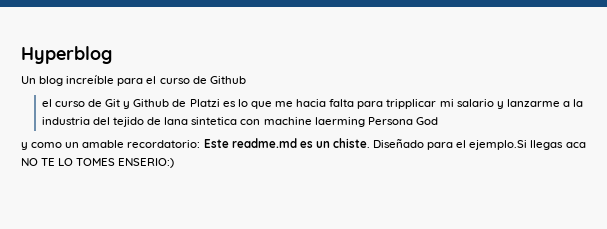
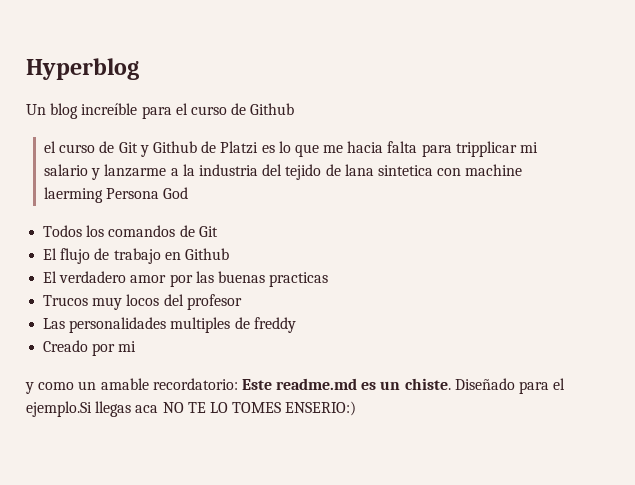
+ Todos los comandos de Git
+ El flujo de trabajo en Github
+ El verdadero amor por las buenas practicas
+ Trucos muy locos del profesor
+ Las personalidades multiples de freddy
+ Creado por mi

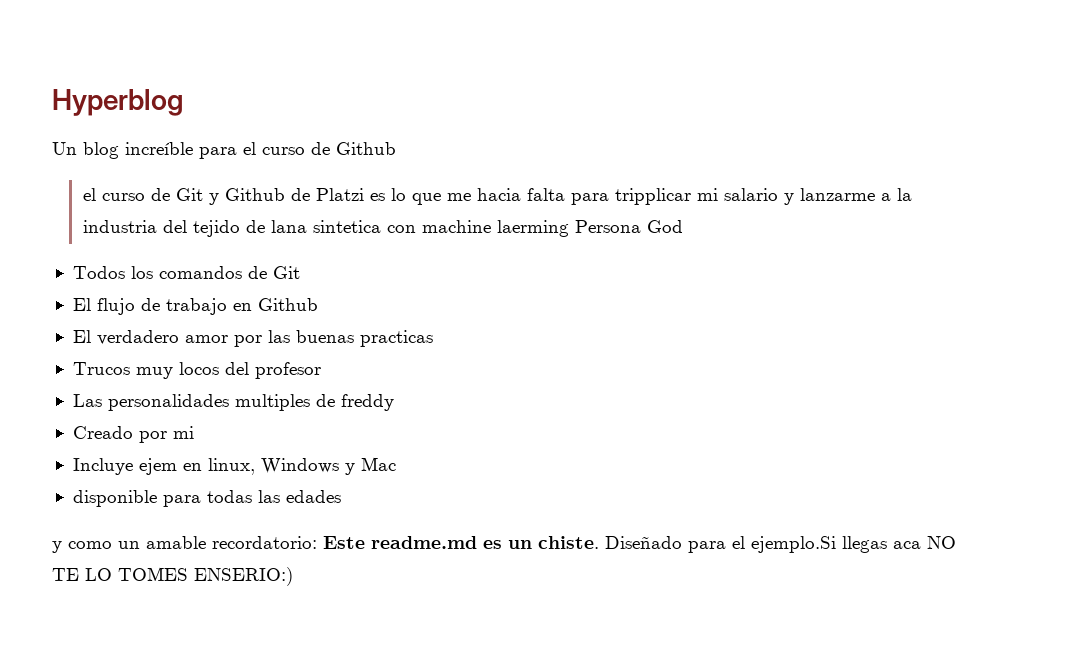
+ Incluye ejem en linux, Windows y Mac
+ disponible para todas las edades

